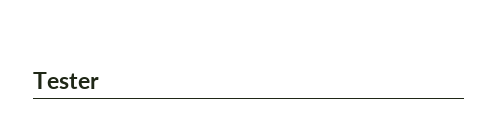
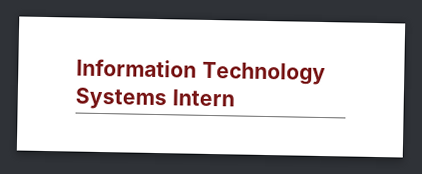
- Tester
+ Information Technology Systems Intern

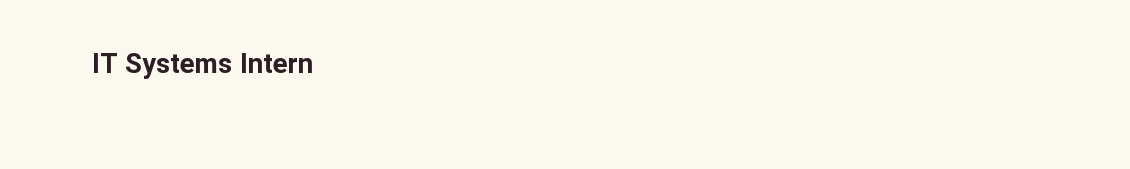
- Information Technology Systems Intern
+ IT Systems Intern

